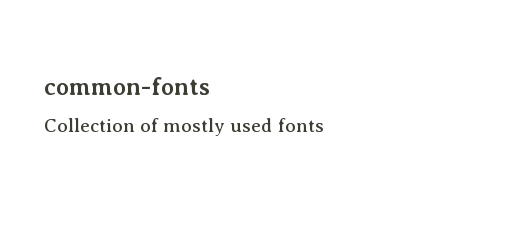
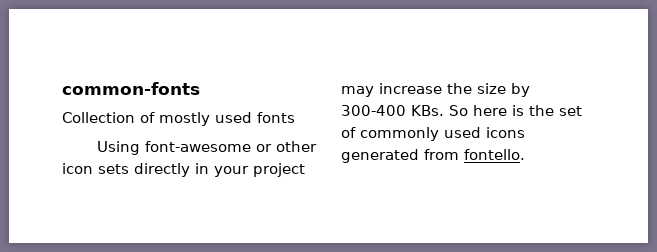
+ Using font-awesome or other icon sets directly in your project may increase the size by 300-400 KBs. So here is the set of commonly used icons generated from fontello.

